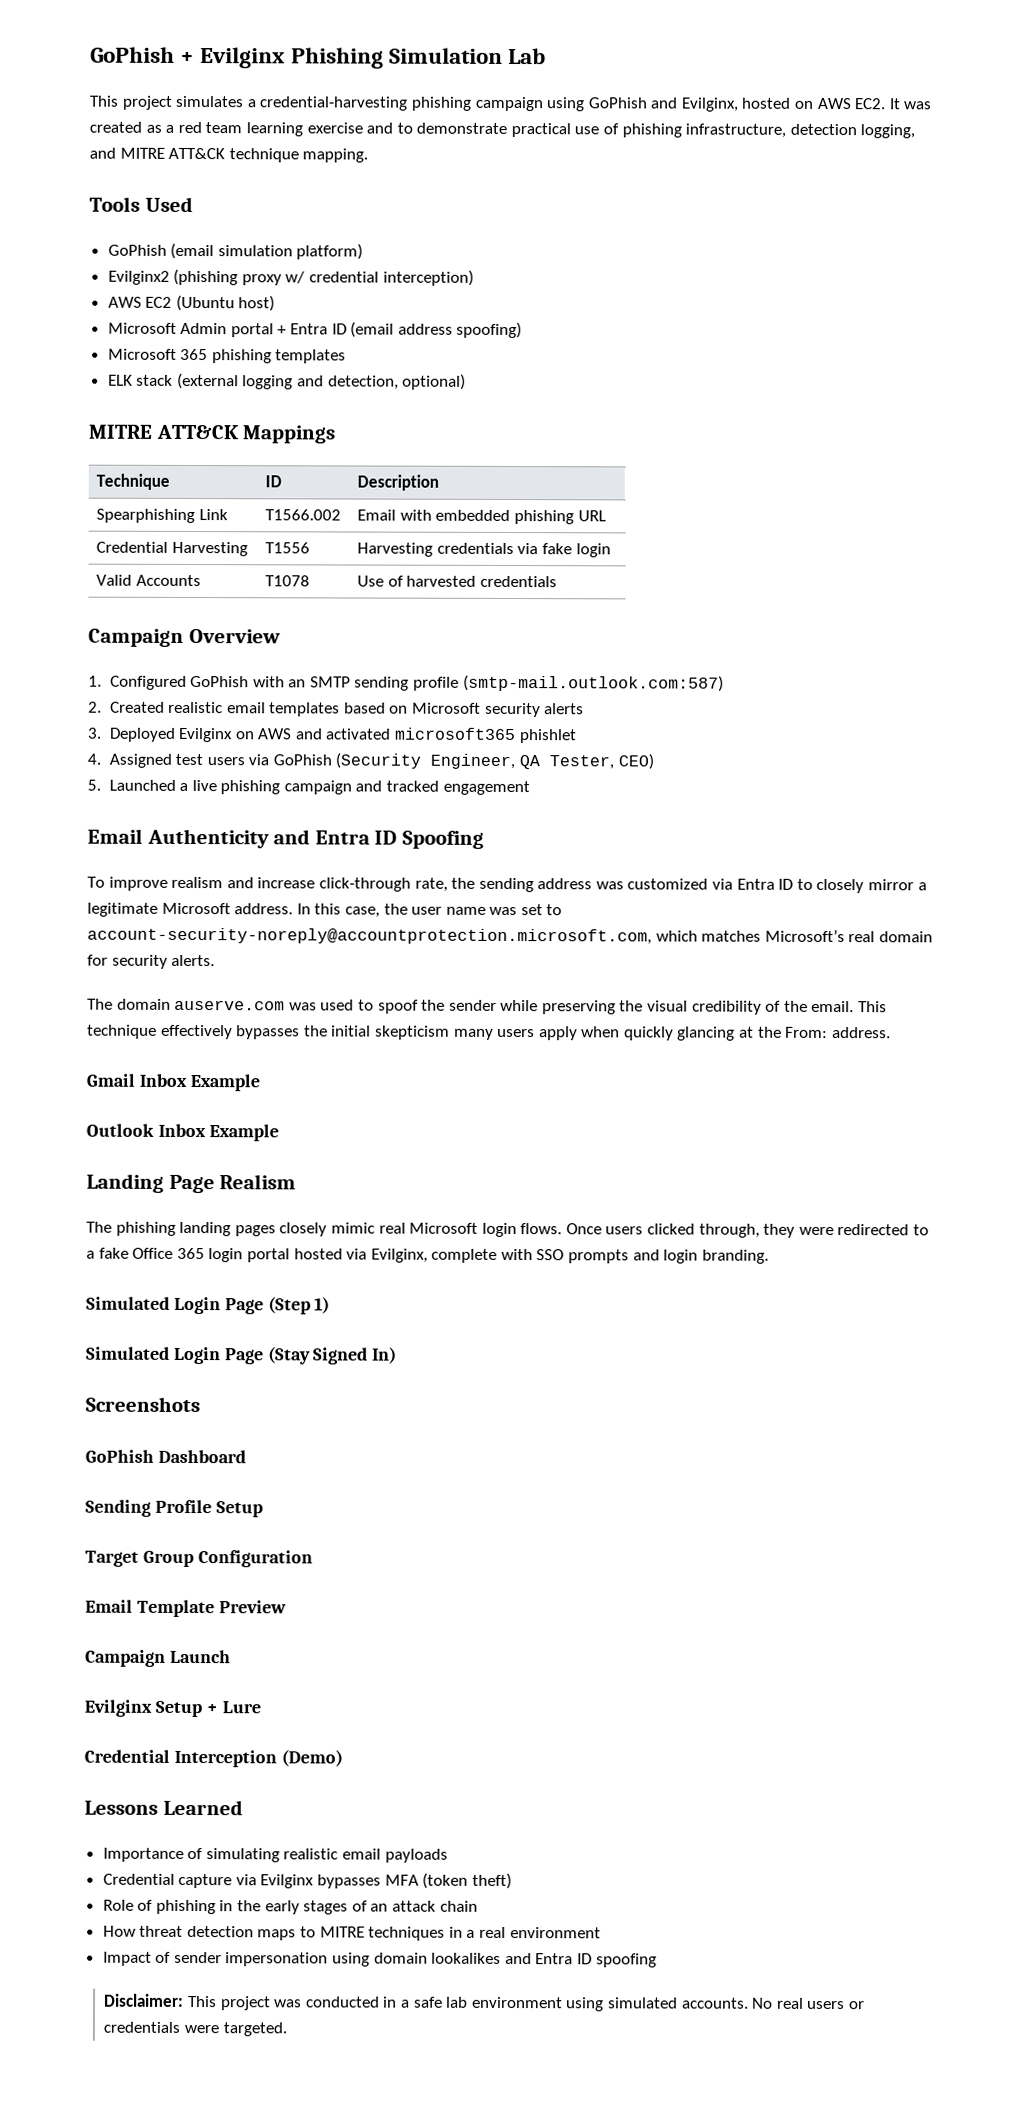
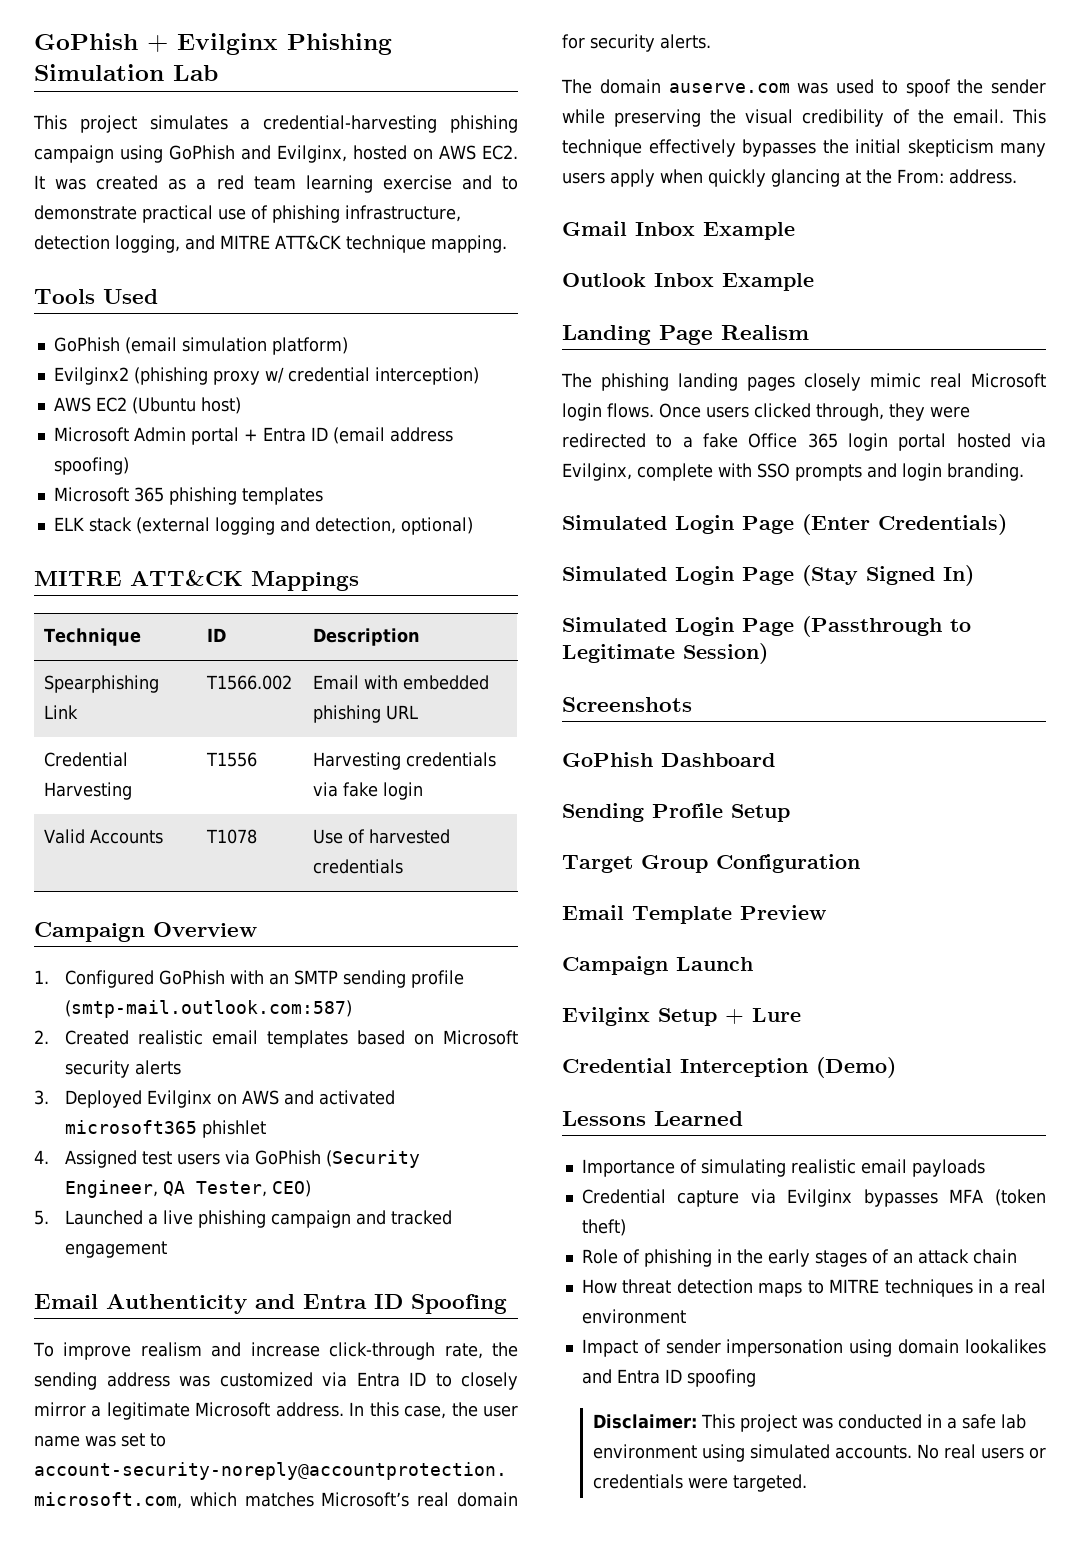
- Simulated Login Page (Step 1)
+ Simulated Login Page (Enter Credentials)
+ Simulated Login Page (Passthrough to Legitimate Session)

